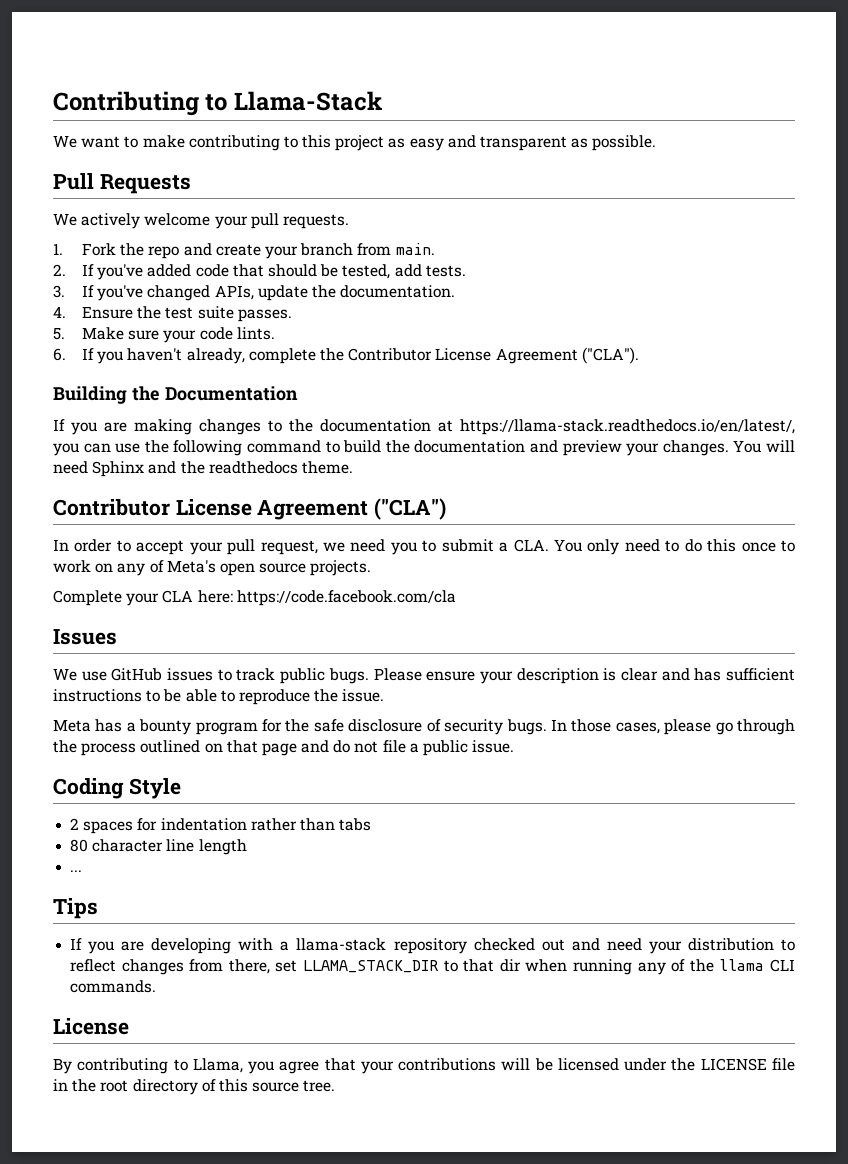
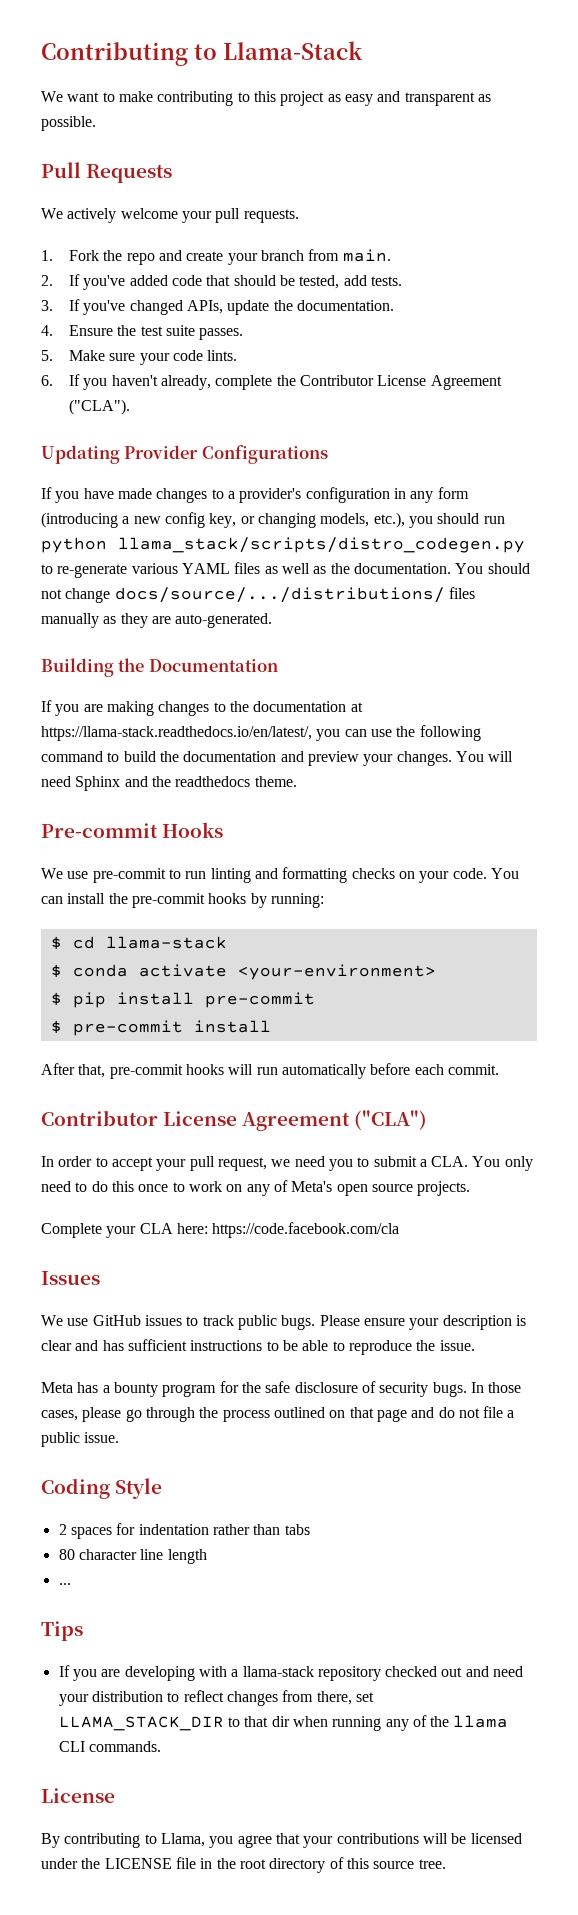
+ Updating Provider Configurations
+ If you have made changes to a provider's configuration in any form (introducing a new config key, or changing models, etc.), you should run python llama_stack/scripts/distro_codegen.py to re-generate various YAML files as well as the documentation. You should not change docs/source/.../distributions/ files manually as they are auto-generated.
+ Pre-commit Hooks
+ We use pre-commit to run linting and formatting checks on your code. You can install the pre-commit hooks by running:
+ $ cd llama-stack
+ $ conda activate <your-environment>
+ $ pip install pre-commit
+ $ pre-commit install
+ After that, pre-commit hooks will run automatically before each commit.

